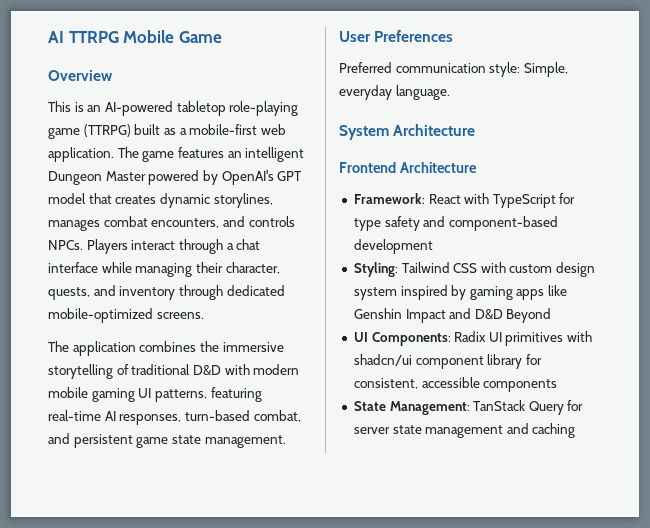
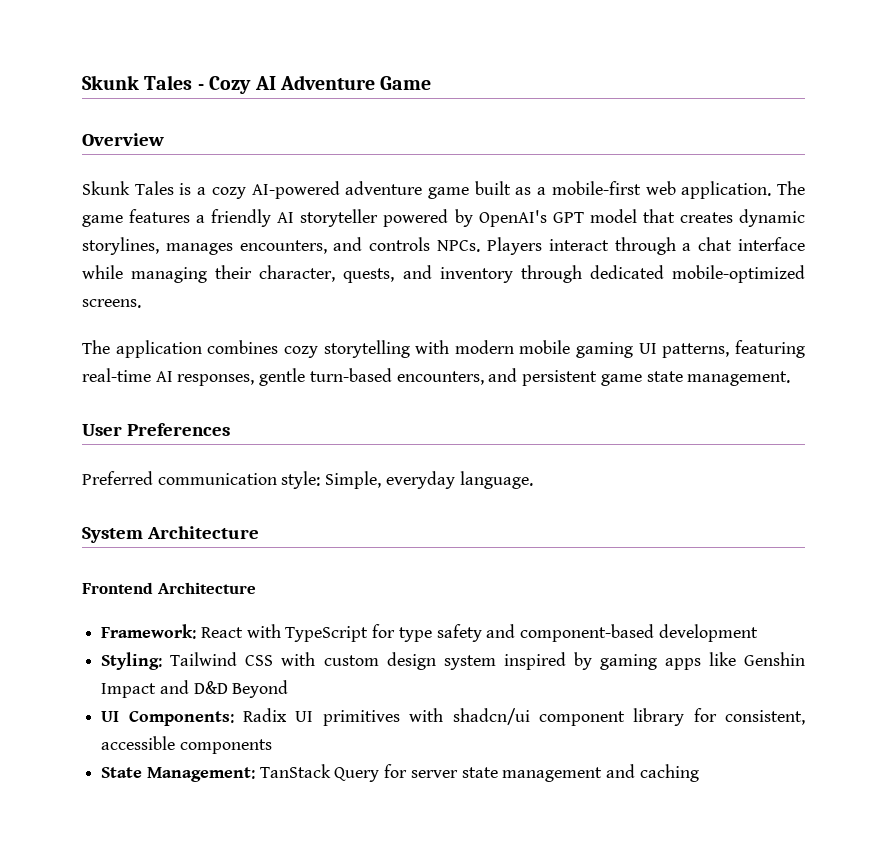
- AI TTRPG Mobile Game
+ Skunk Tales - Cozy AI Adventure Game
  Overview
- This is an AI-powered tabletop role-playing game (TTRPG) built as a mobile-first web application.
+ Skunk Tales is a cozy AI-powered adventure game built as a mobile-first web application.
- The game features an intelligent Dungeon Master powered by OpenAI's GPT model that creates dynamic storylines, manages combat encounters, and controls NPCs.
+ The game features a friendly AI storyteller powered by OpenAI's GPT model that creates dynamic storylines, manages encounters, and controls NPCs.
- The application combines the immersive storytelling of traditional D&D with modern mobile gaming UI patterns, featuring real-time AI responses, turn-based combat, and persistent game state management.
+ The application combines cozy storytelling with modern mobile gaming UI patterns, featuring real-time AI responses, gentle turn-based encounters, and persistent game state management.

